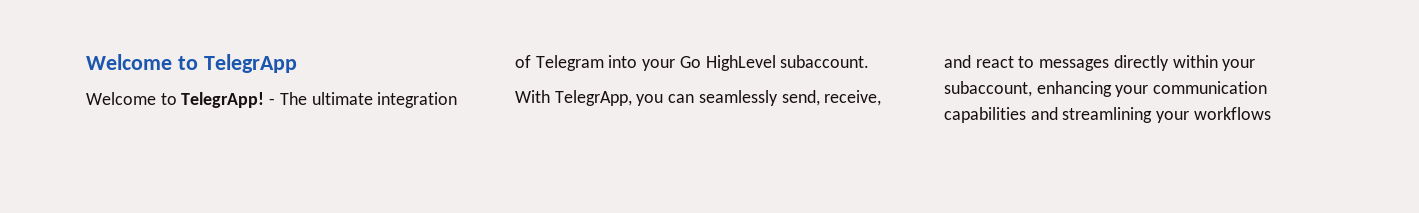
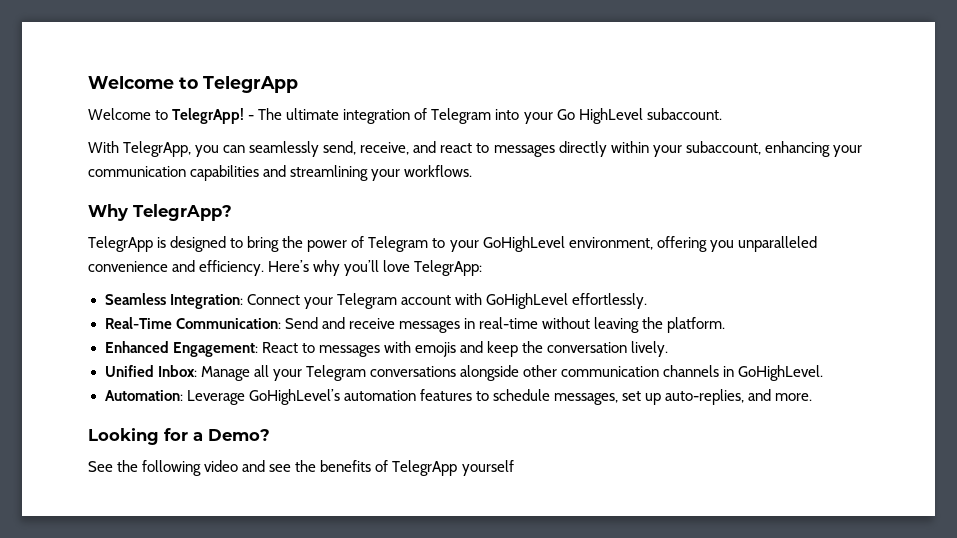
- With TelegrApp, you can seamlessly send, receive, and react to messages directly within your subaccount, enhancing your communication capabilities and streamlining your workflows
+ With TelegrApp, you can seamlessly send, receive, and react to messages directly within your subaccount, enhancing your communication capabilities and streamlining your workflows.
+ Why TelegrApp?
+ TelegrApp is designed to bring the power of Telegram to your GoHighLevel environment, offering you unparalleled convenience and efficiency. Here’s why you’ll love TelegrApp:
+ Seamless Integration: Connect your Telegram account with GoHighLevel effortlessly.
+ Real-Time Communication: Send and receive messages in real-time without leaving the platform.
+ Enhanced Engagement: React to messages with emojis and keep the conversation lively.
+ Unified Inbox: Manage all your Telegram conversations alongside other communication channels in GoHighLevel.
+ Automation: Leverage GoHighLevel’s automation features to schedule messages, set up auto-replies, and more.
+ Looking for a Demo?
+ See the following video and see the benefits of TelegrApp yourself

